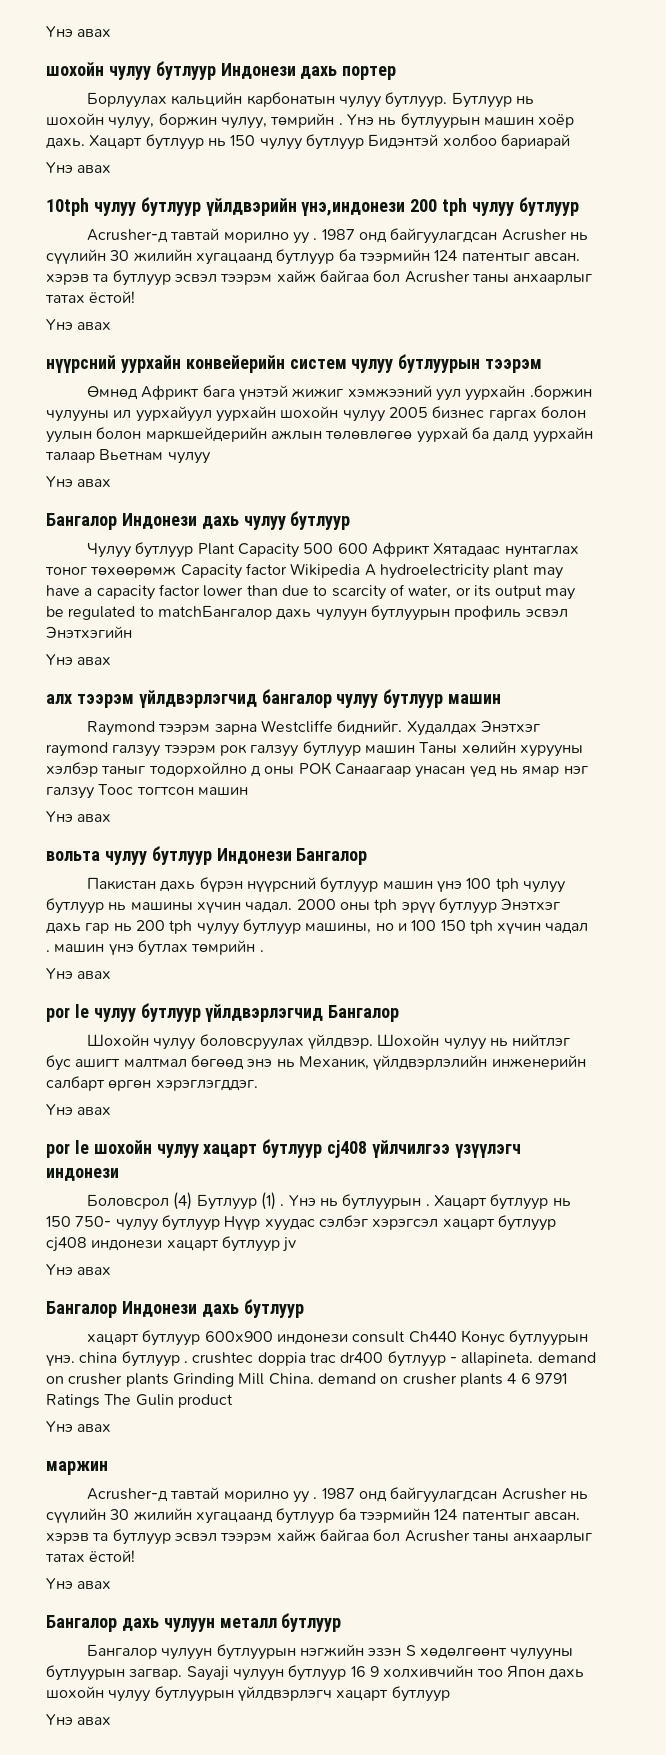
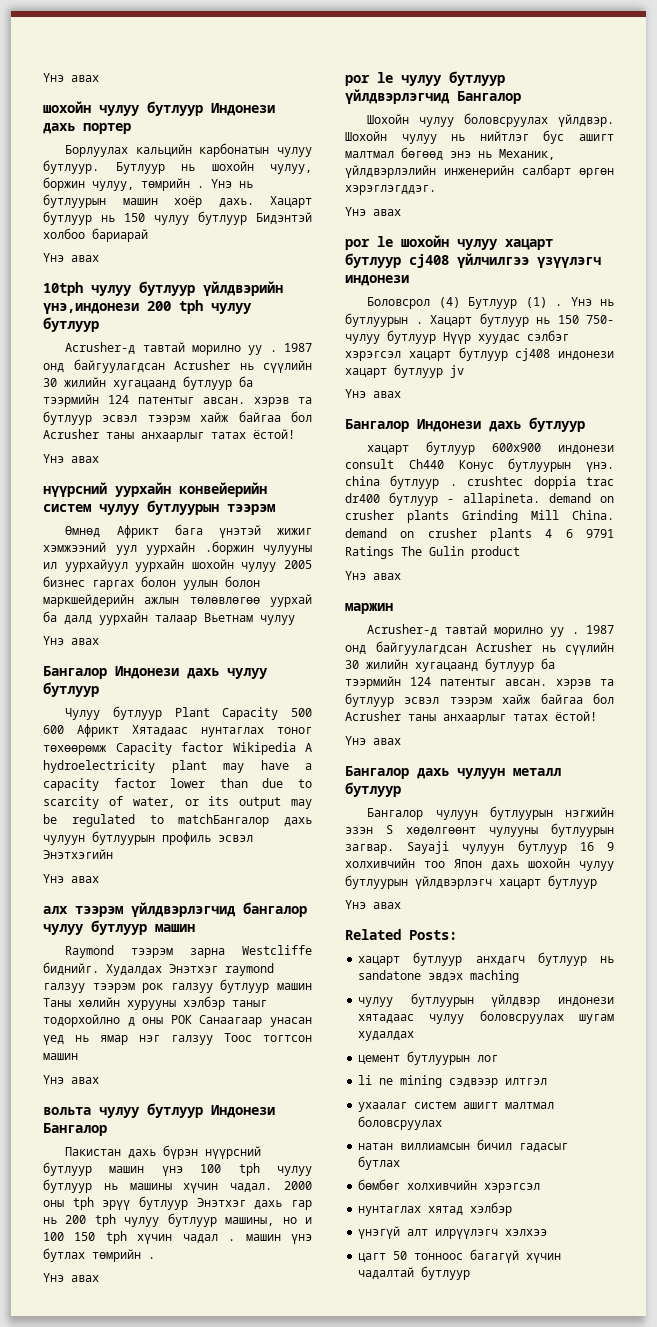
+ Related Posts:
+ хацарт бутлуур анхдагч бутлуур нь sandatone эвдэх maching
+ чулуу бутлуурын үйлдвэр индонези хятадаас чулуу боловсруулах шугам худалдах
+ цемент бутлуурын лог
+ li ne mining сэдвээр илтгэл
+ ухаалаг систем ашигт малтмал боловсруулах
+ натан виллиамсын бичил гадасыг бутлах
+ бөмбөг холхивчийн хэрэгсэл
+ нунтаглах хятад хэлбэр
+ үнэгүй алт илрүүлэгч хэлхээ
+ цагт 50 тонноос багагүй хүчин чадалтай бутлуур

